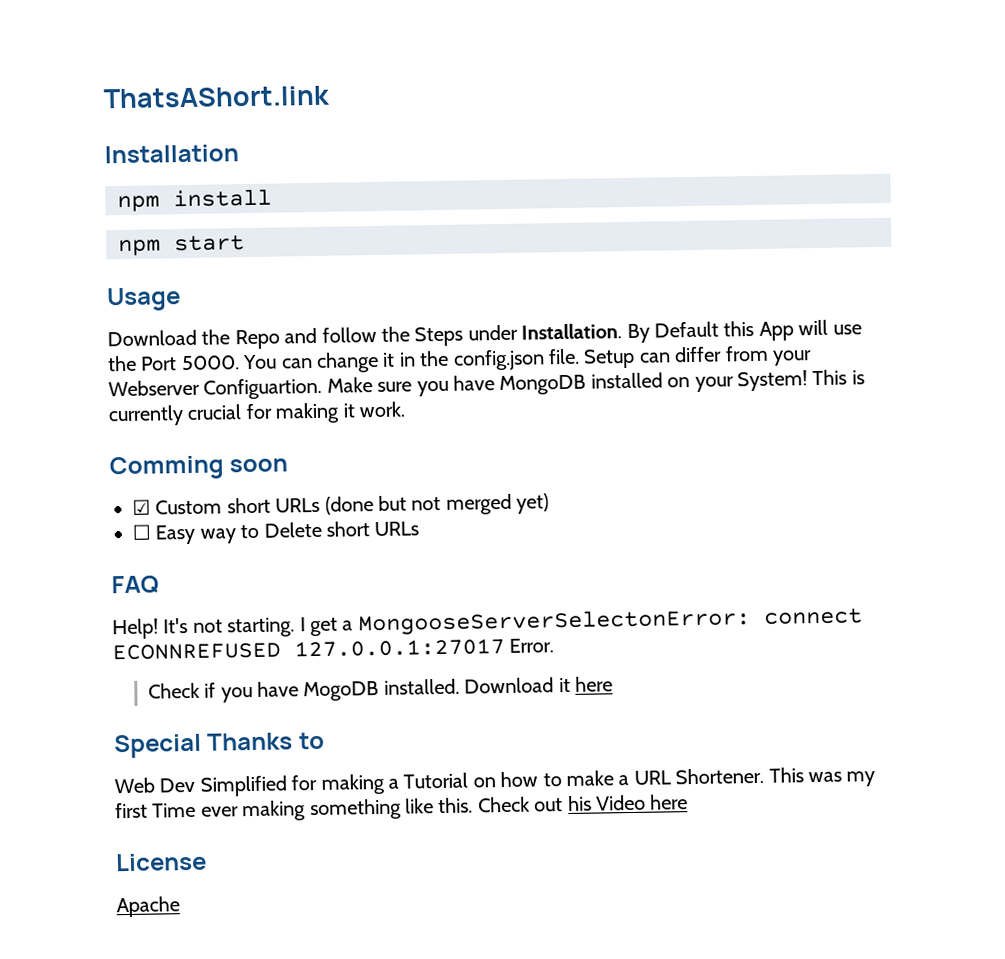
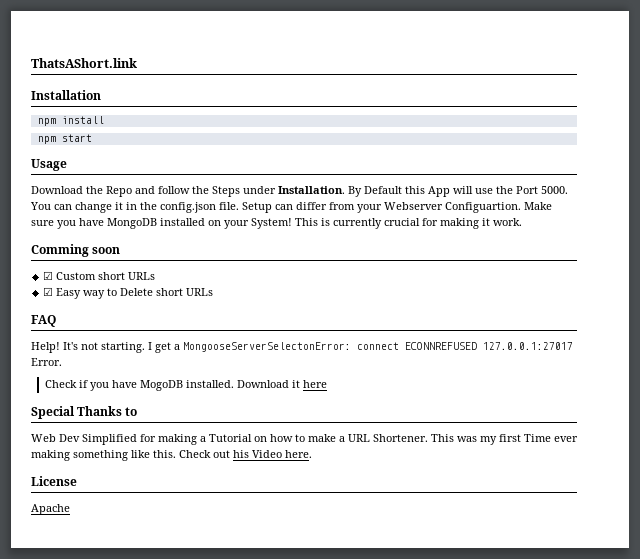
- ☑ Custom short URLs (done but not merged yet)
- ☐ Easy way to Delete short URLs
+ ☑ Custom short URLs
+ ☑ Easy way to Delete short URLs
- Check out his Video here
+ Check out his Video here.

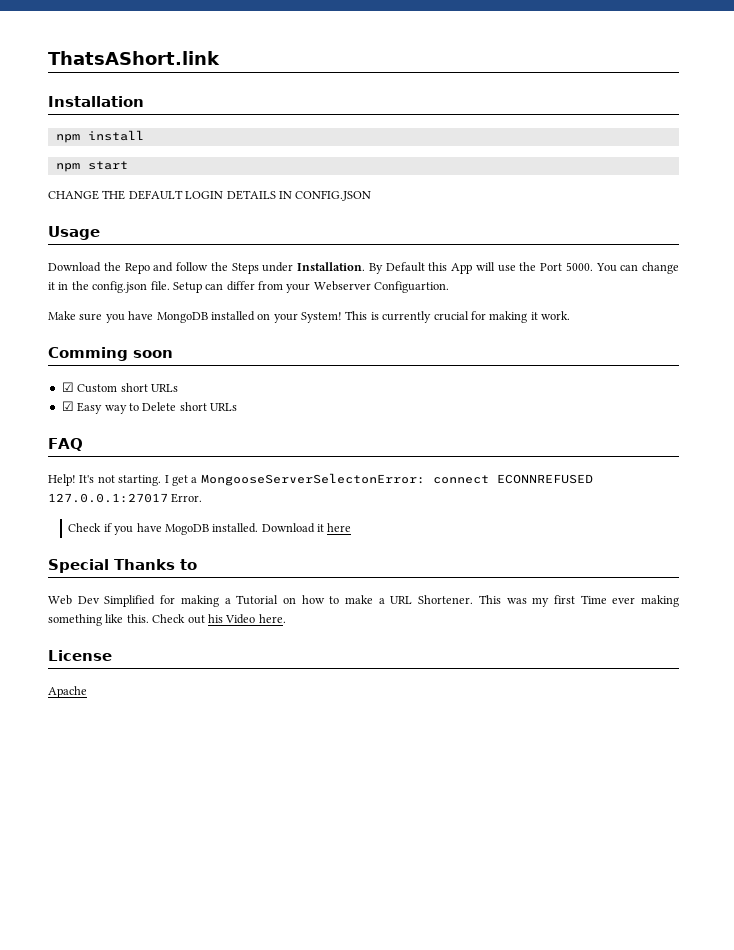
+ CHANGE THE DEFAULT LOGIN DETAILS IN CONFIG.JSON
- Setup can differ from your Webserver Configuartion. Make sure you have MongoDB installed on your System!
+ Setup can differ from your Webserver Configuartion.
+ Make sure you have MongoDB installed on your System!

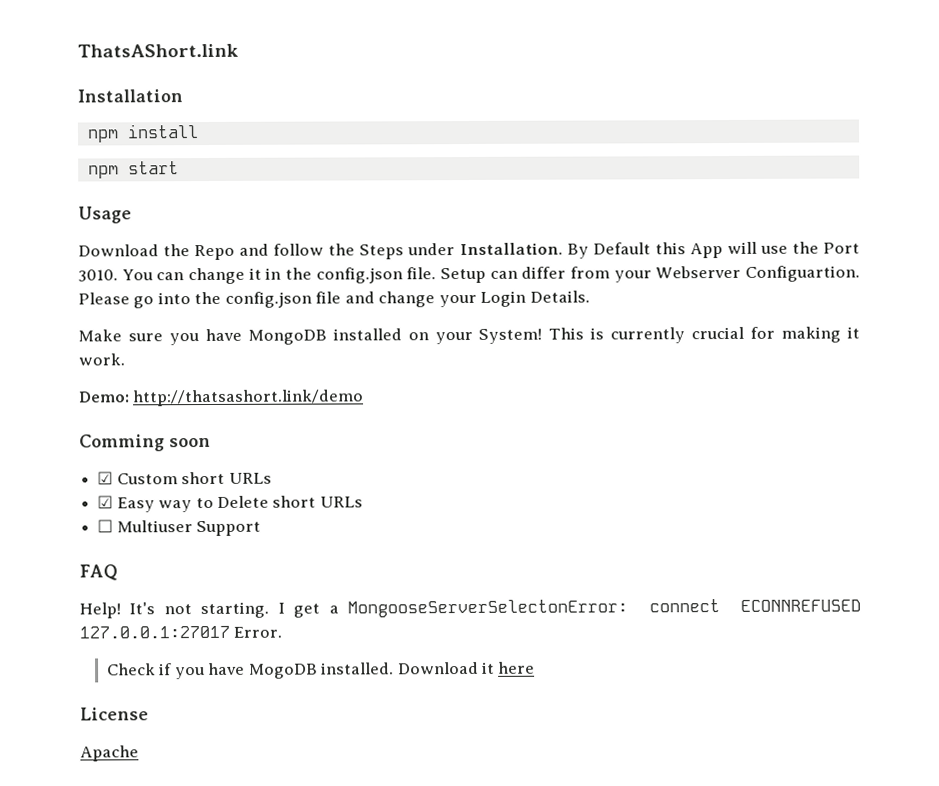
- CHANGE THE DEFAULT LOGIN DETAILS IN CONFIG.JSON
- By Default this App will use the Port 5000.
+ By Default this App will use the Port 3010.
+ Please go into the config.json file and change your Login Details.
+ Demo: http://thatsashort.link/demo
+ ☐ Multiuser Support
- Special Thanks to
- Web Dev Simplified for making a Tutorial on how to make a URL Shortener. This was my first Time ever making something like this. Check out his Video here.

